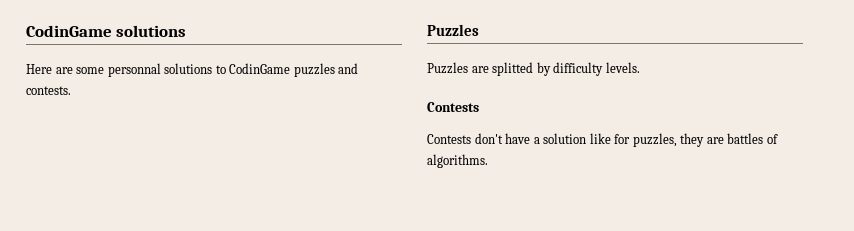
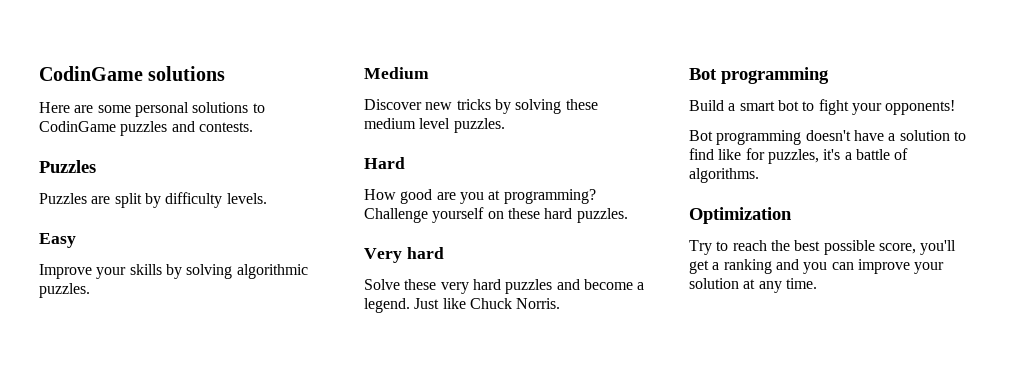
- Here are some personnal solutions to CodinGame puzzles and contests.
+ Here are some personal solutions to CodinGame puzzles and contests.
- Puzzles are splitted by difficulty levels.
- Contests
- Contests don't have a solution like for puzzles, they are battles of algorithms.
+ Puzzles are split by difficulty levels.
+ Easy
+ Improve your skills by solving algorithmic puzzles.
+ Medium
+ Discover new tricks by solving these medium level puzzles.
+ Hard
+ How good are you at programming? Challenge yourself on these hard puzzles.
+ Very hard
+ Solve these very hard puzzles and become a legend. Just like Chuck Norris.
+ Bot programming
+ Build a smart bot to fight your opponents!
+ Bot programming doesn't have a solution to find like for puzzles, it's a battle of algorithms.
+ Optimization
+ Try to reach the best possible score, you'll get a ranking and you can improve your solution at any time.

